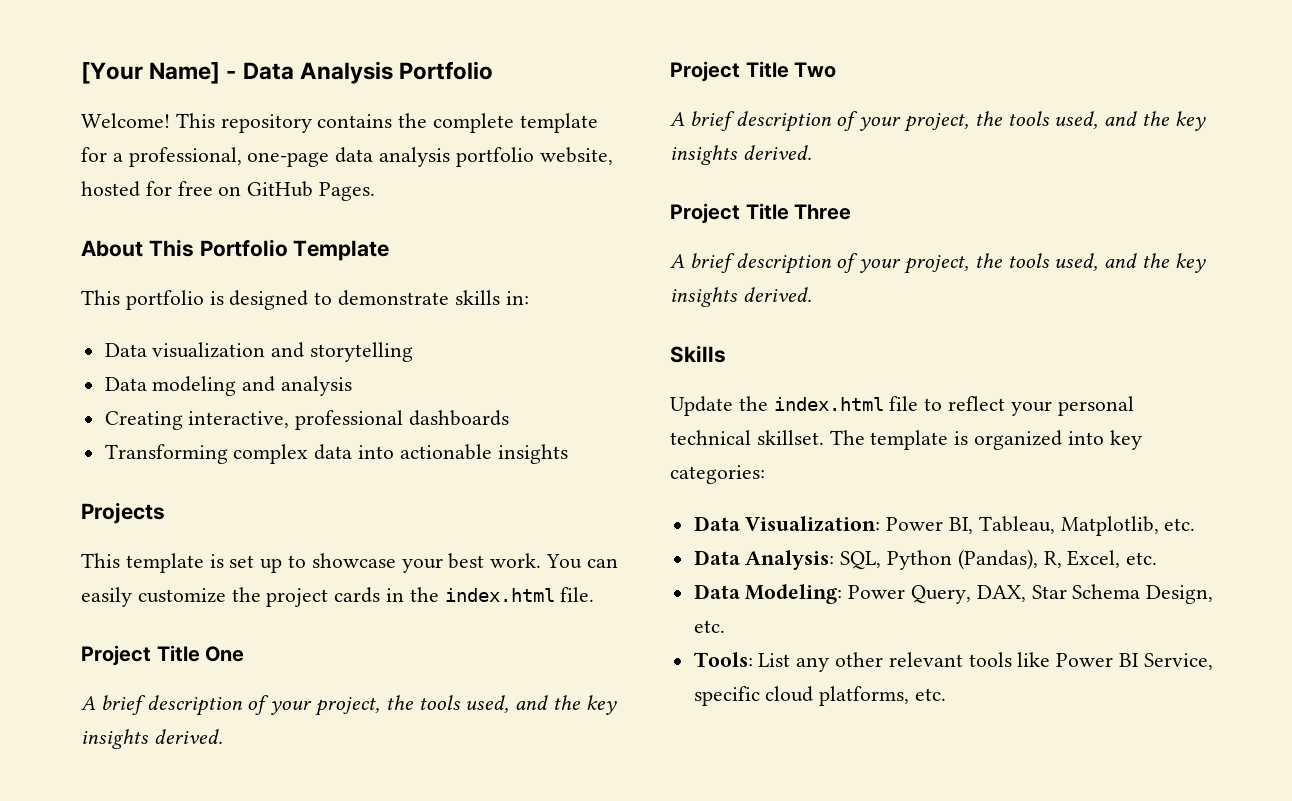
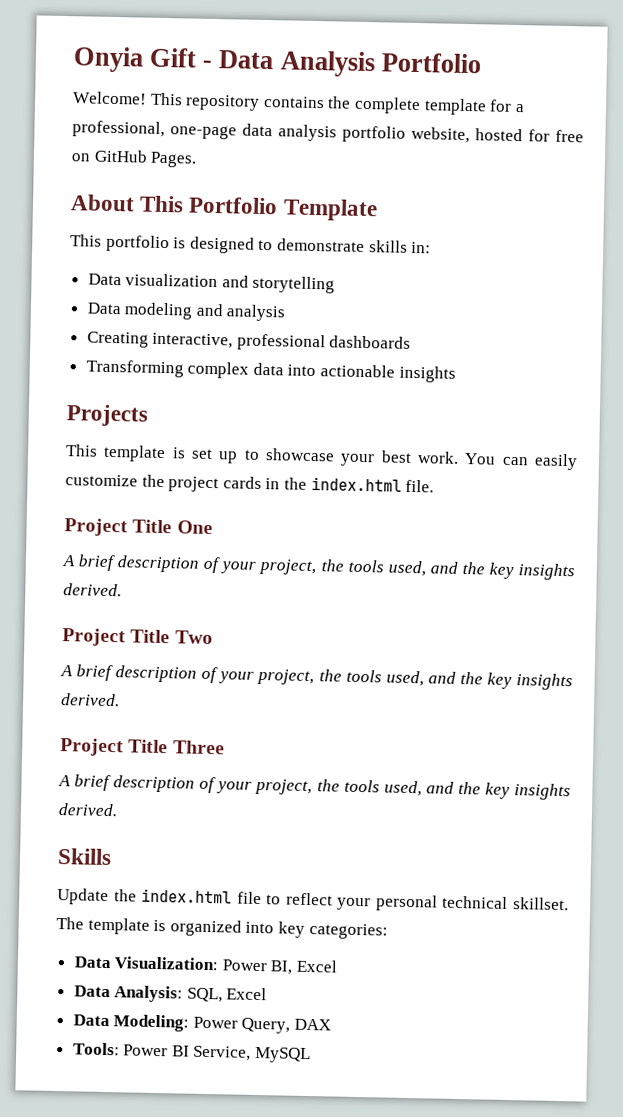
- [Your Name] - Data Analysis Portfolio
+ Onyia Gift - Data Analysis Portfolio
- Data Visualization: Power BI, Tableau, Matplotlib, etc.
+ Data Visualization: Power BI, Excel
- Data Analysis: SQL, Python (Pandas), R, Excel, etc.
+ Data Analysis: SQL, Excel
- Data Modeling: Power Query, DAX, Star Schema Design, etc.
- Tools: List any other relevant tools like Power BI Service, specific cloud platforms, etc.
+ Data Modeling: Power Query, DAX
+ Tools: Power BI Service, MySQL

